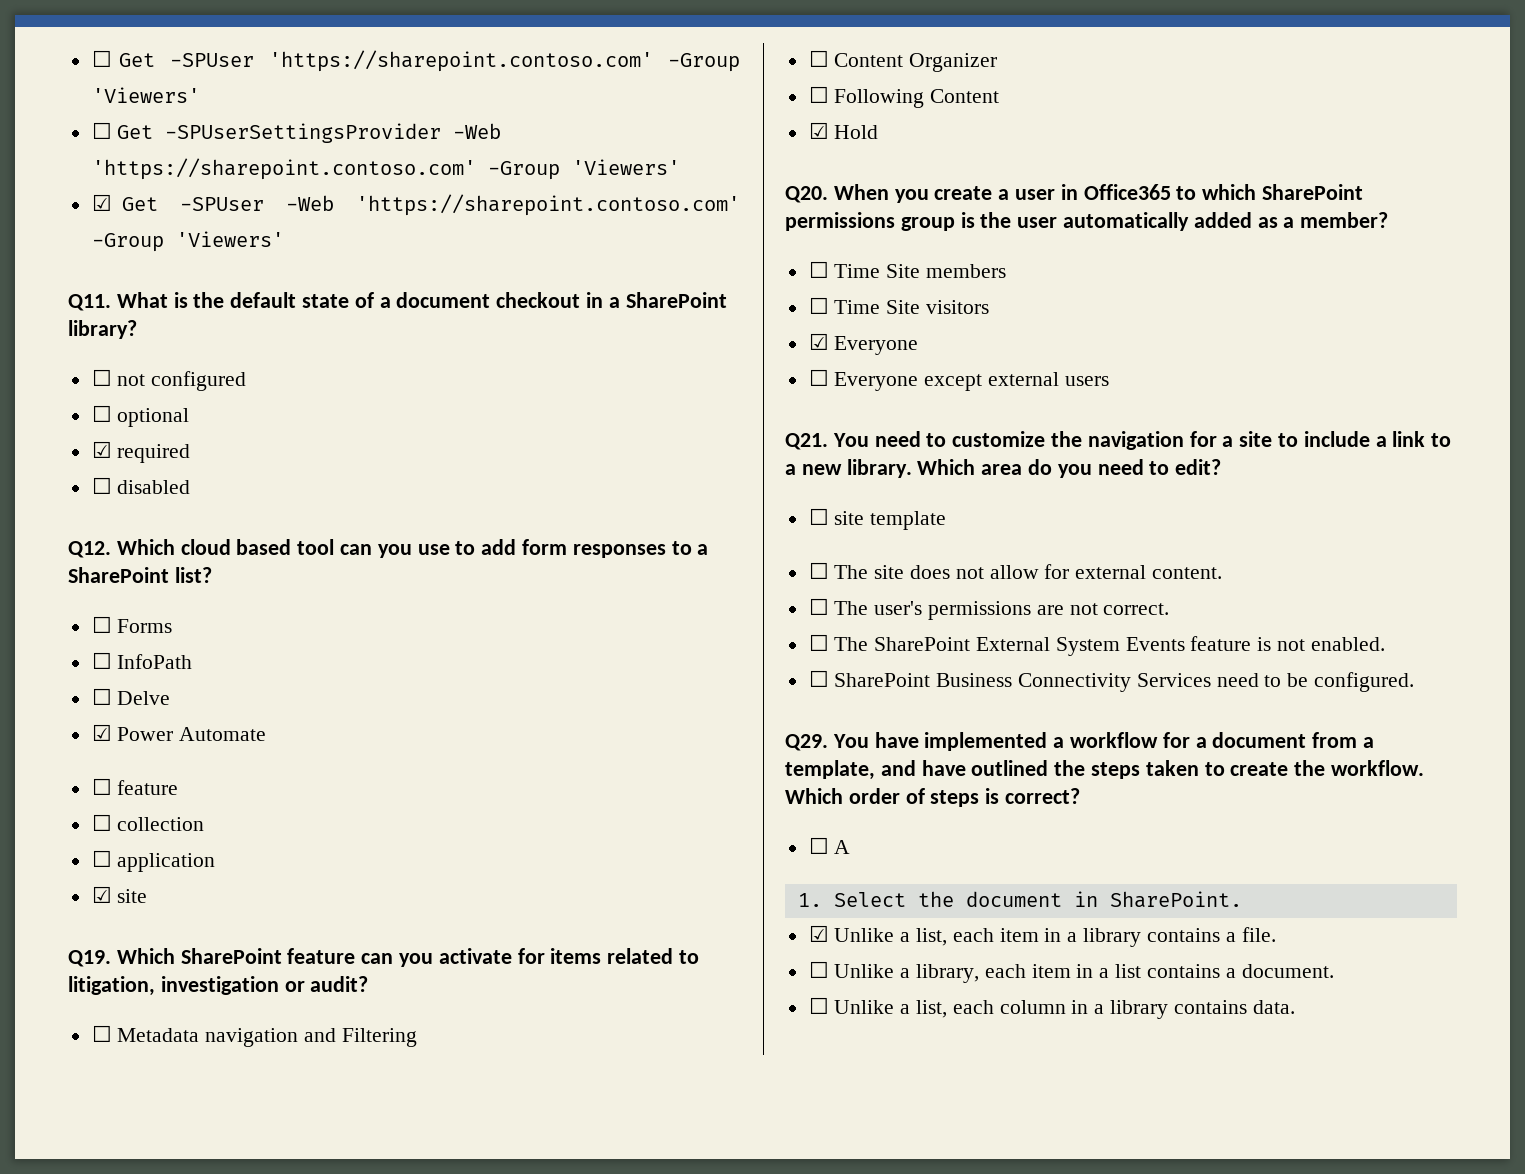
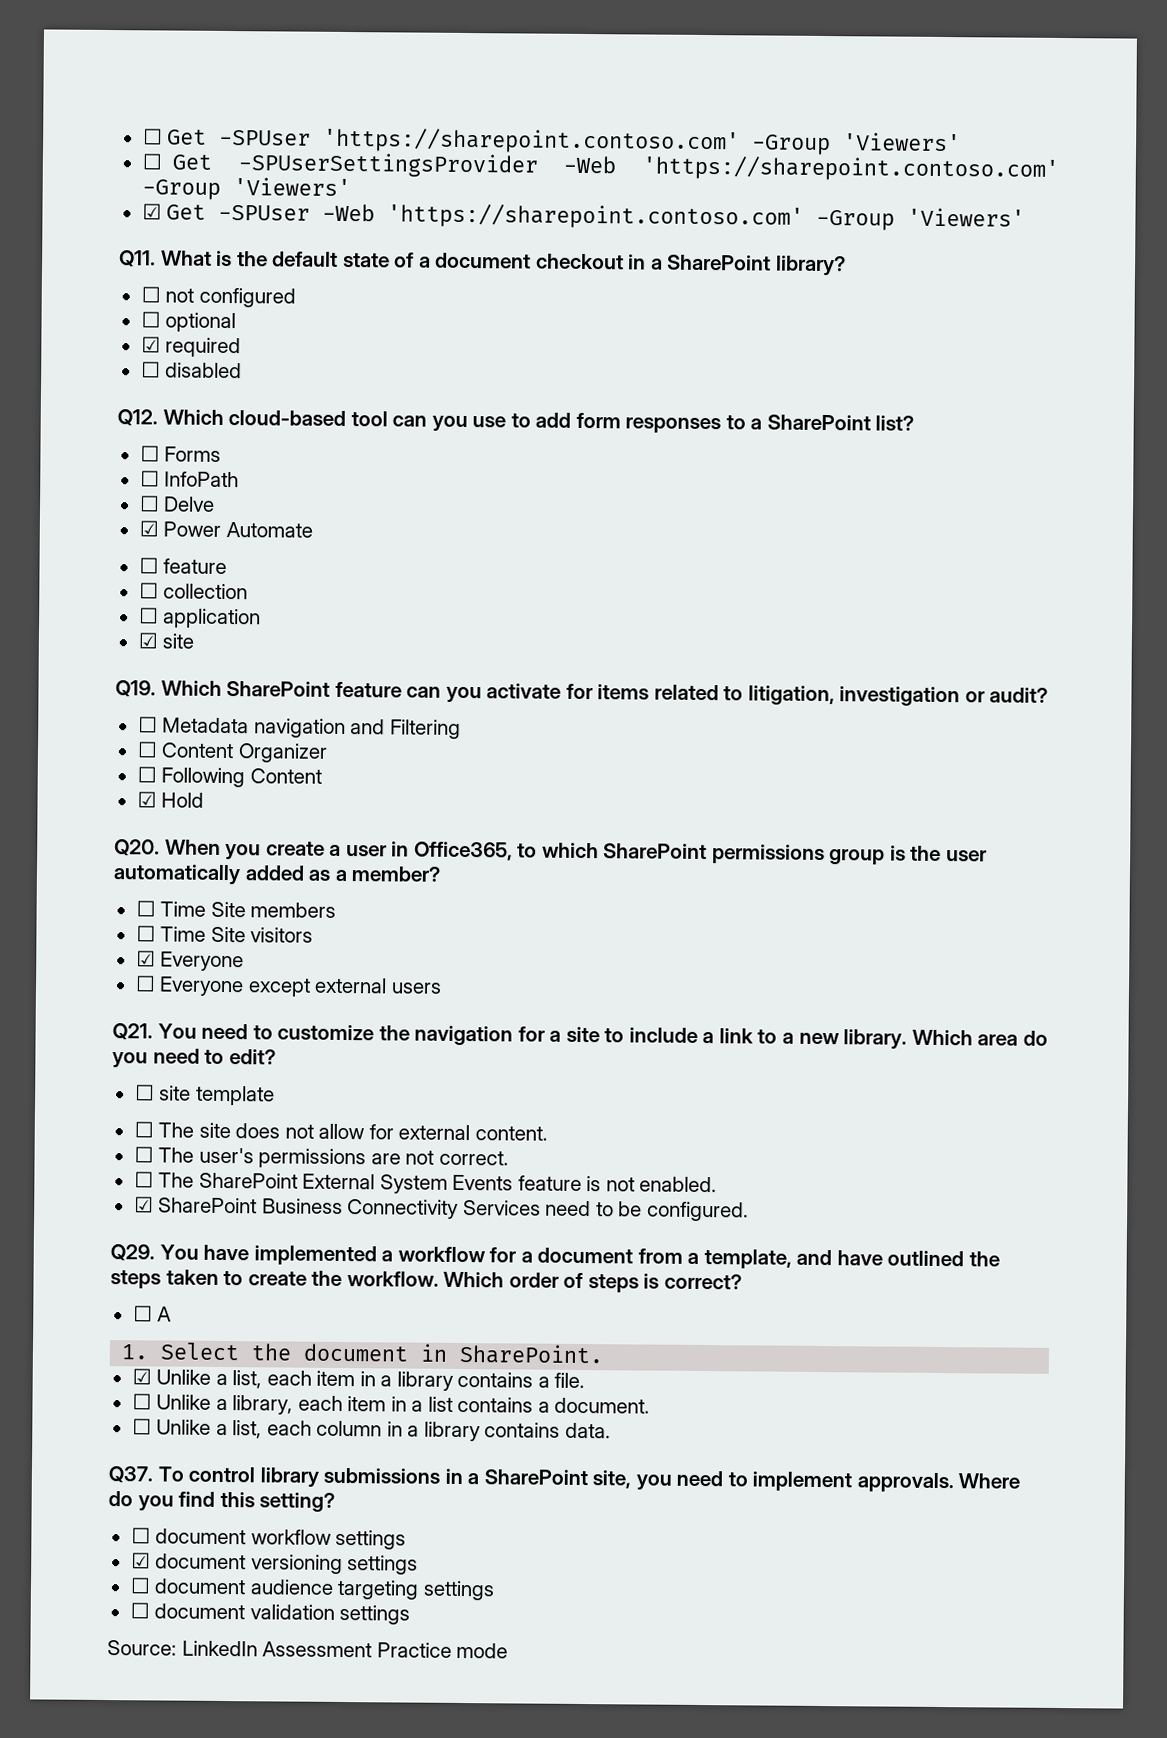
- Q12. Which cloud based tool can you use to add form responses to a SharePoint list?
+ Q12. Which cloud-based tool can you use to add form responses to a SharePoint list?
- Q20. When you create a user in Office365 to which SharePoint permissions group is the user automatically added as a member?
+ Q20. When you create a user in Office365, to which SharePoint permissions group is the user automatically added as a member?
- ☐ SharePoint Business Connectivity Services need to be configured.
+ ☑ SharePoint Business Connectivity Services need to be configured.
+ Q37. To control library submissions in a SharePoint site, you need to implement approvals. Where do you find this setting?
+ ☐ document workflow settings
+ ☑ document versioning settings
+ ☐ document audience targeting settings
+ ☐ document validation settings
+ Source: LinkedIn Assessment Practice mode

